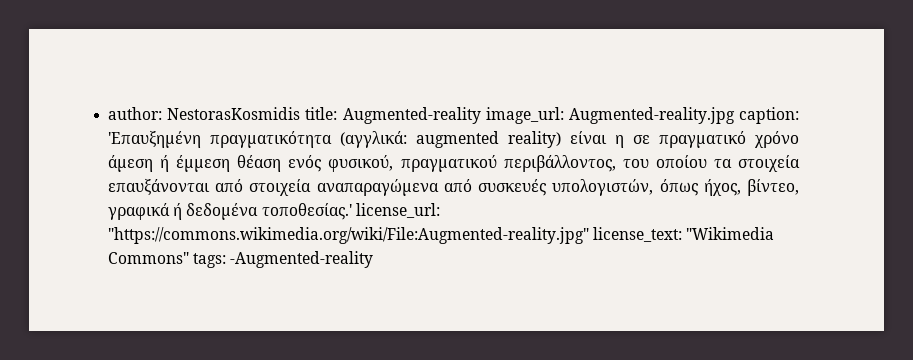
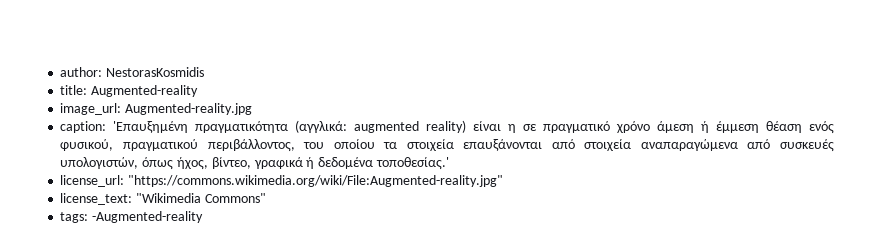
- author: NestorasKosmidis title: Augmented-reality image_url: Augmented-reality.jpg caption: 'Επαυξημένη πραγματικότητα (αγγλικά: augmented reality) είναι η σε πραγματικό χρόνο άμεση ή έμμεση θέαση ενός φυσικού, πραγματικού περιβάλλοντος, του οποίου τα στοιχεία επαυξάνονται από στοιχεία αναπαραγώμενα από συσκευές υπολογιστών, όπως ήχος, βίντεο, γραφικά ή δεδομένα τοποθεσίας.' license_url: "https://commons.wikimedia.org/wiki/File:Augmented-reality.jpg" license_text: "Wikimedia Commons" tags: -Augmented-reality
+ author: NestorasKosmidis
+ title: Augmented-reality
+ image_url: Augmented-reality.jpg
+ caption: 'Επαυξημένη πραγματικότητα (αγγλικά: augmented reality) είναι η σε πραγματικό χρόνο άμεση ή έμμεση θέαση ενός φυσικού, πραγματικού περιβάλλοντος, του οποίου τα στοιχεία επαυξάνονται από στοιχεία αναπαραγώμενα από συσκευές υπολογιστών, όπως ήχος, βίντεο, γραφικά ή δεδομένα τοποθεσίας.'
+ license_url: "https://commons.wikimedia.org/wiki/File:Augmented-reality.jpg"
+ license_text: "Wikimedia Commons"
+ tags: -Augmented-reality

